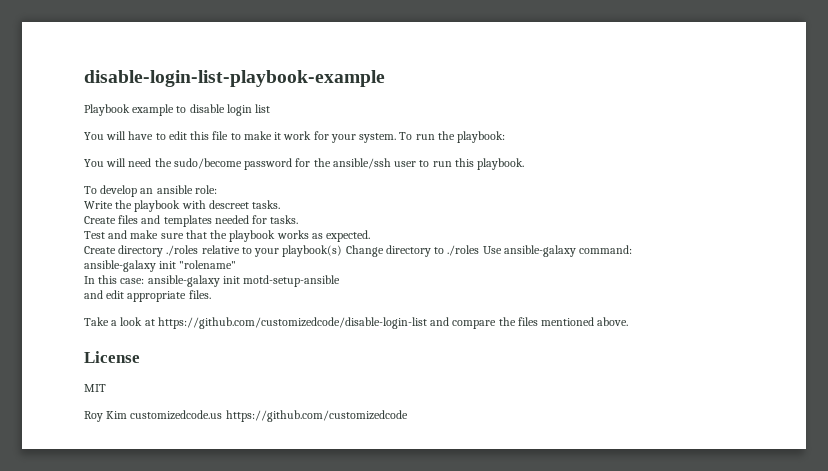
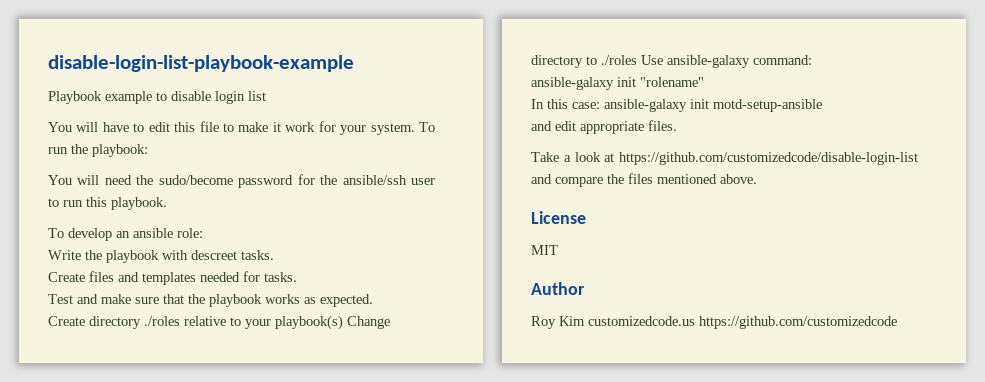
+ Author

